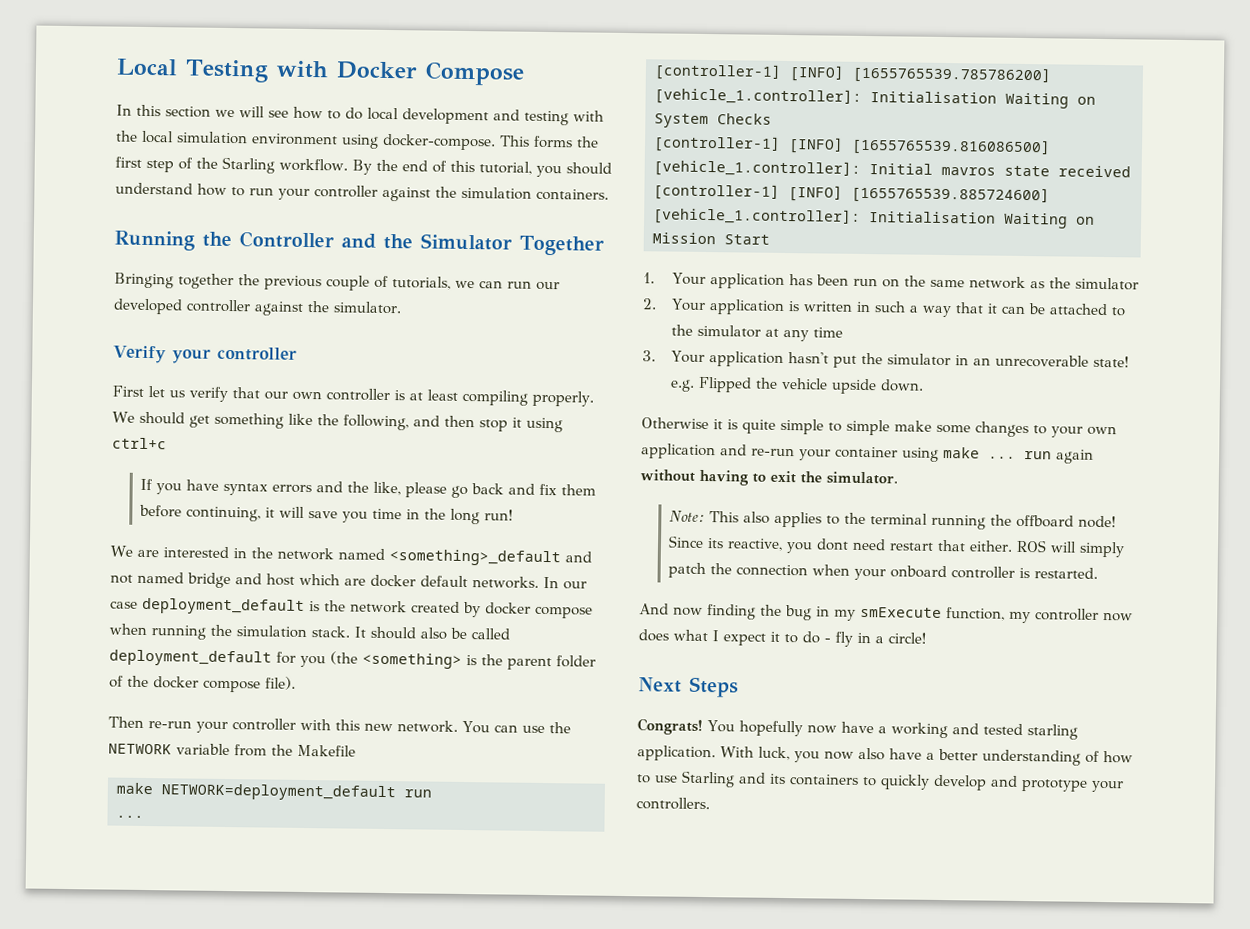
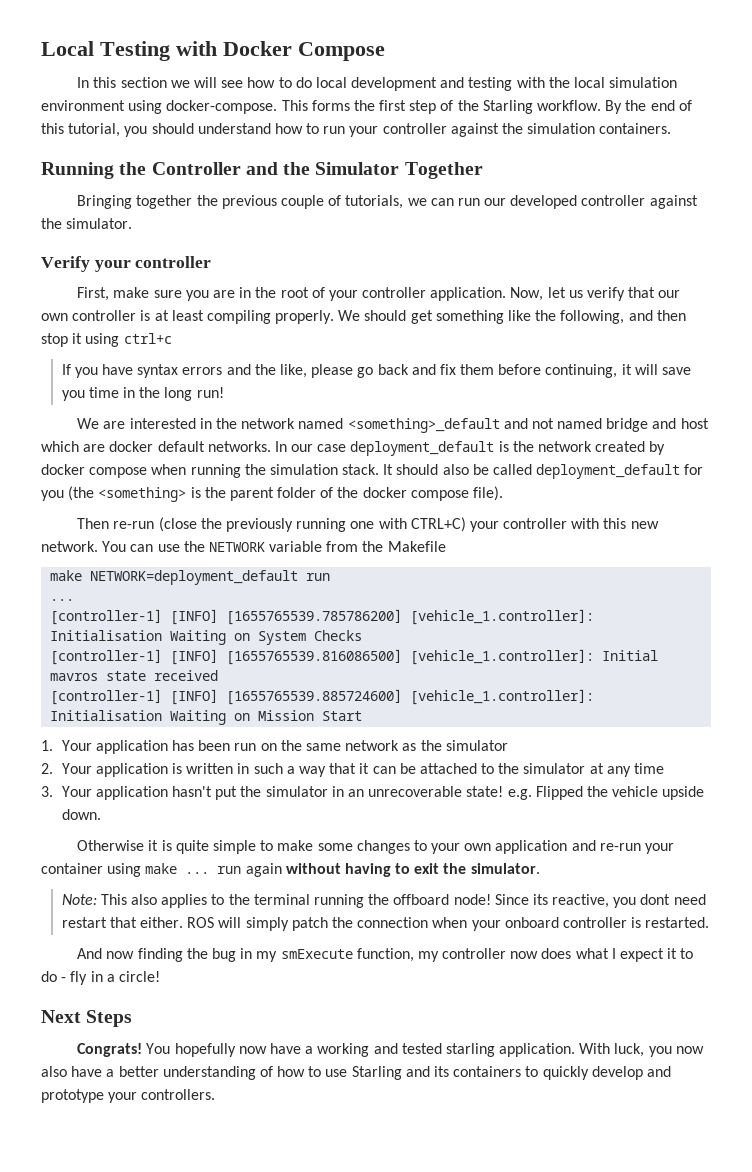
- First let us verify that our own controller is at least compiling properly.
+ First, make sure you are in the root of your controller application. Now, let us verify that our own controller is at least compiling properly.
- Then re-run your controller with this new network.
+ Then re-run (close the previously running one with CTRL+C) your controller with this new network.
- Otherwise it is quite simple to simple make some changes to your own application and re-run your container using make ... run again without having to exit the simulator.
+ Otherwise it is quite simple to make some changes to your own application and re-run your container using make ... run again without having to exit the simulator.

